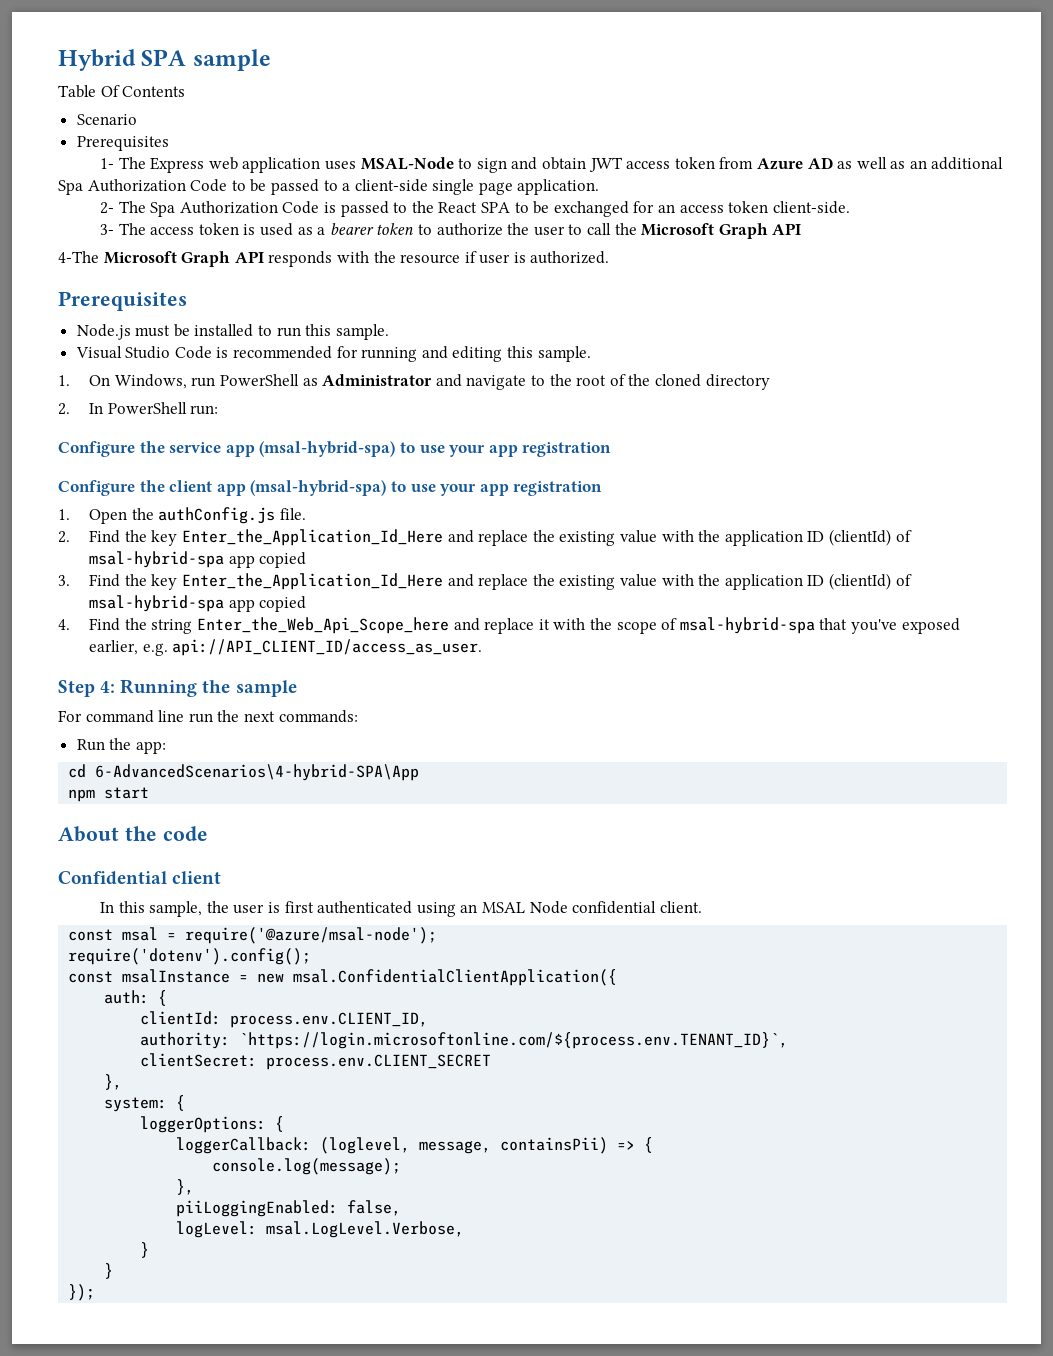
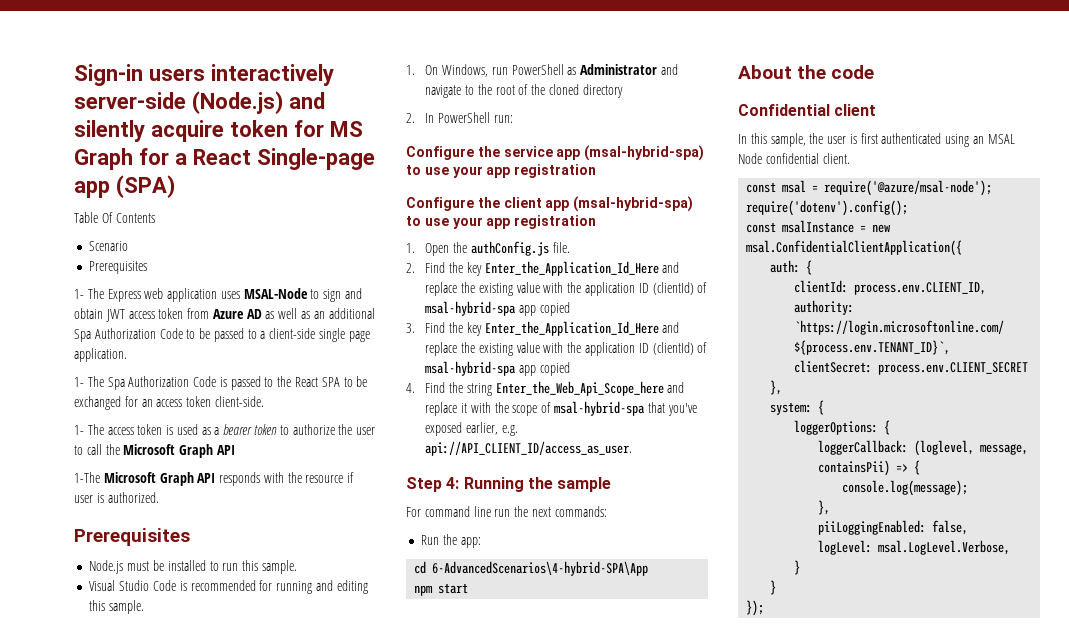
- Hybrid SPA sample
+ Sign-in users interactively server-side (Node.js) and silently acquire token for MS Graph for a React Single-page app (SPA)
- 2- The Spa Authorization Code is passed to the React SPA to be exchanged for an access token client-side.
+ 1- The Spa Authorization Code is passed to the React SPA to be exchanged for an access token client-side.
- 3- The access token is used as a bearer token to authorize the user to call the Microsoft Graph API
+ 1- The access token is used as a bearer token to authorize the user to call the Microsoft Graph API
- 4-The Microsoft Graph API responds with the resource if user is authorized.
+ 1-The Microsoft Graph API responds with the resource if user is authorized.

